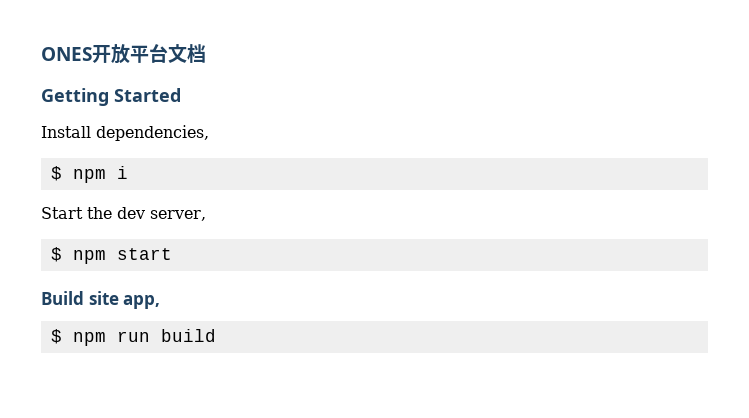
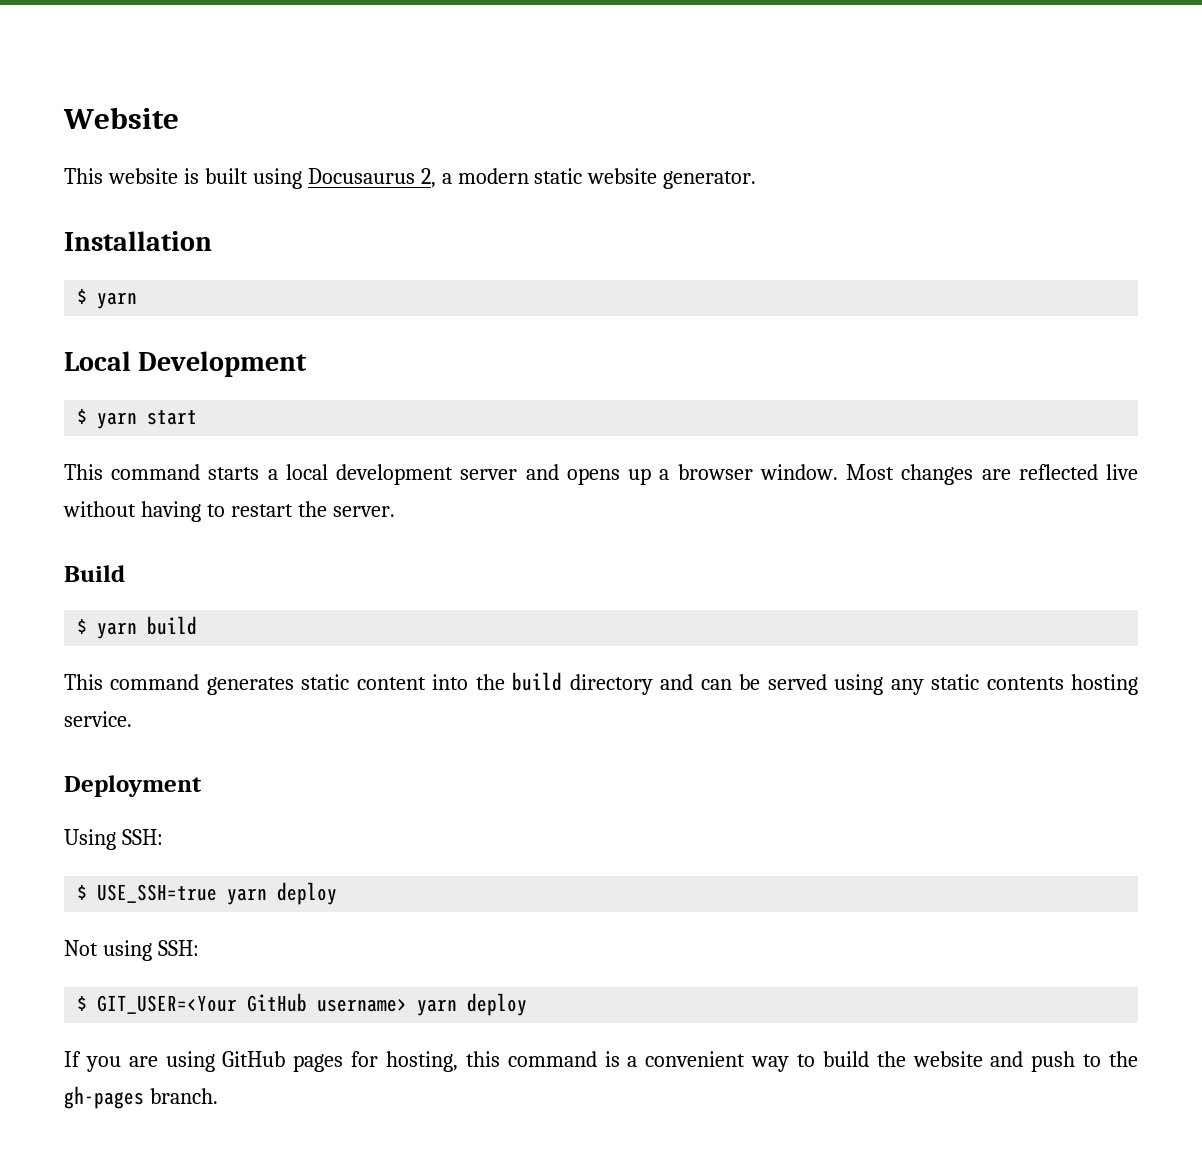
- ONES开放平台文档
- Getting Started
- Install dependencies,
- $ npm i
- Start the dev server,
- $ npm start
+ Website
+ This website is built using Docusaurus 2, a modern static website generator.
+ Installation
+ $ yarn
+ Local Development
+ $ yarn start
+ This command starts a local development server and opens up a browser window. Most changes are reflected live without having to restart the server.
- Build site app,
- $ npm run build
+ Build
+ $ yarn build
+ This command generates static content into the build directory and can be served using any static contents hosting service.
+ Deployment
+ Using SSH:
+ $ USE_SSH=true yarn deploy
+ Not using SSH:
+ $ GIT_USER=<Your GitHub username> yarn deploy
+ If you are using GitHub pages for hosting, this command is a convenient way to build the website and push to the gh-pages branch.

